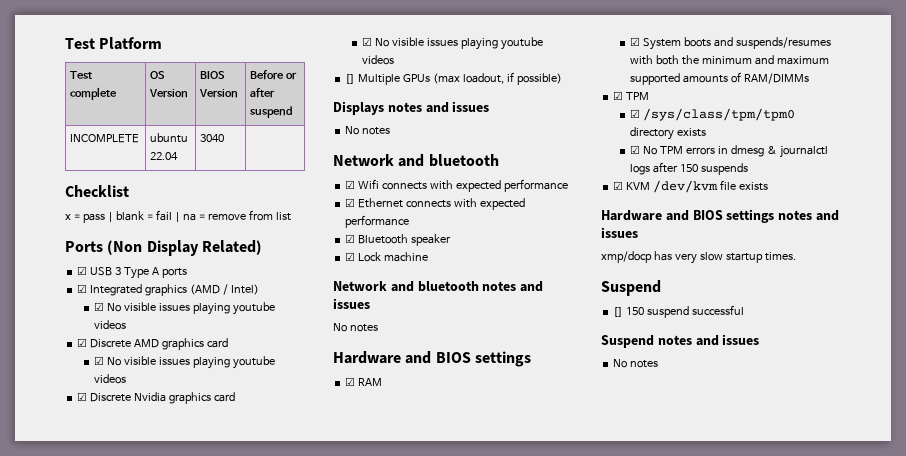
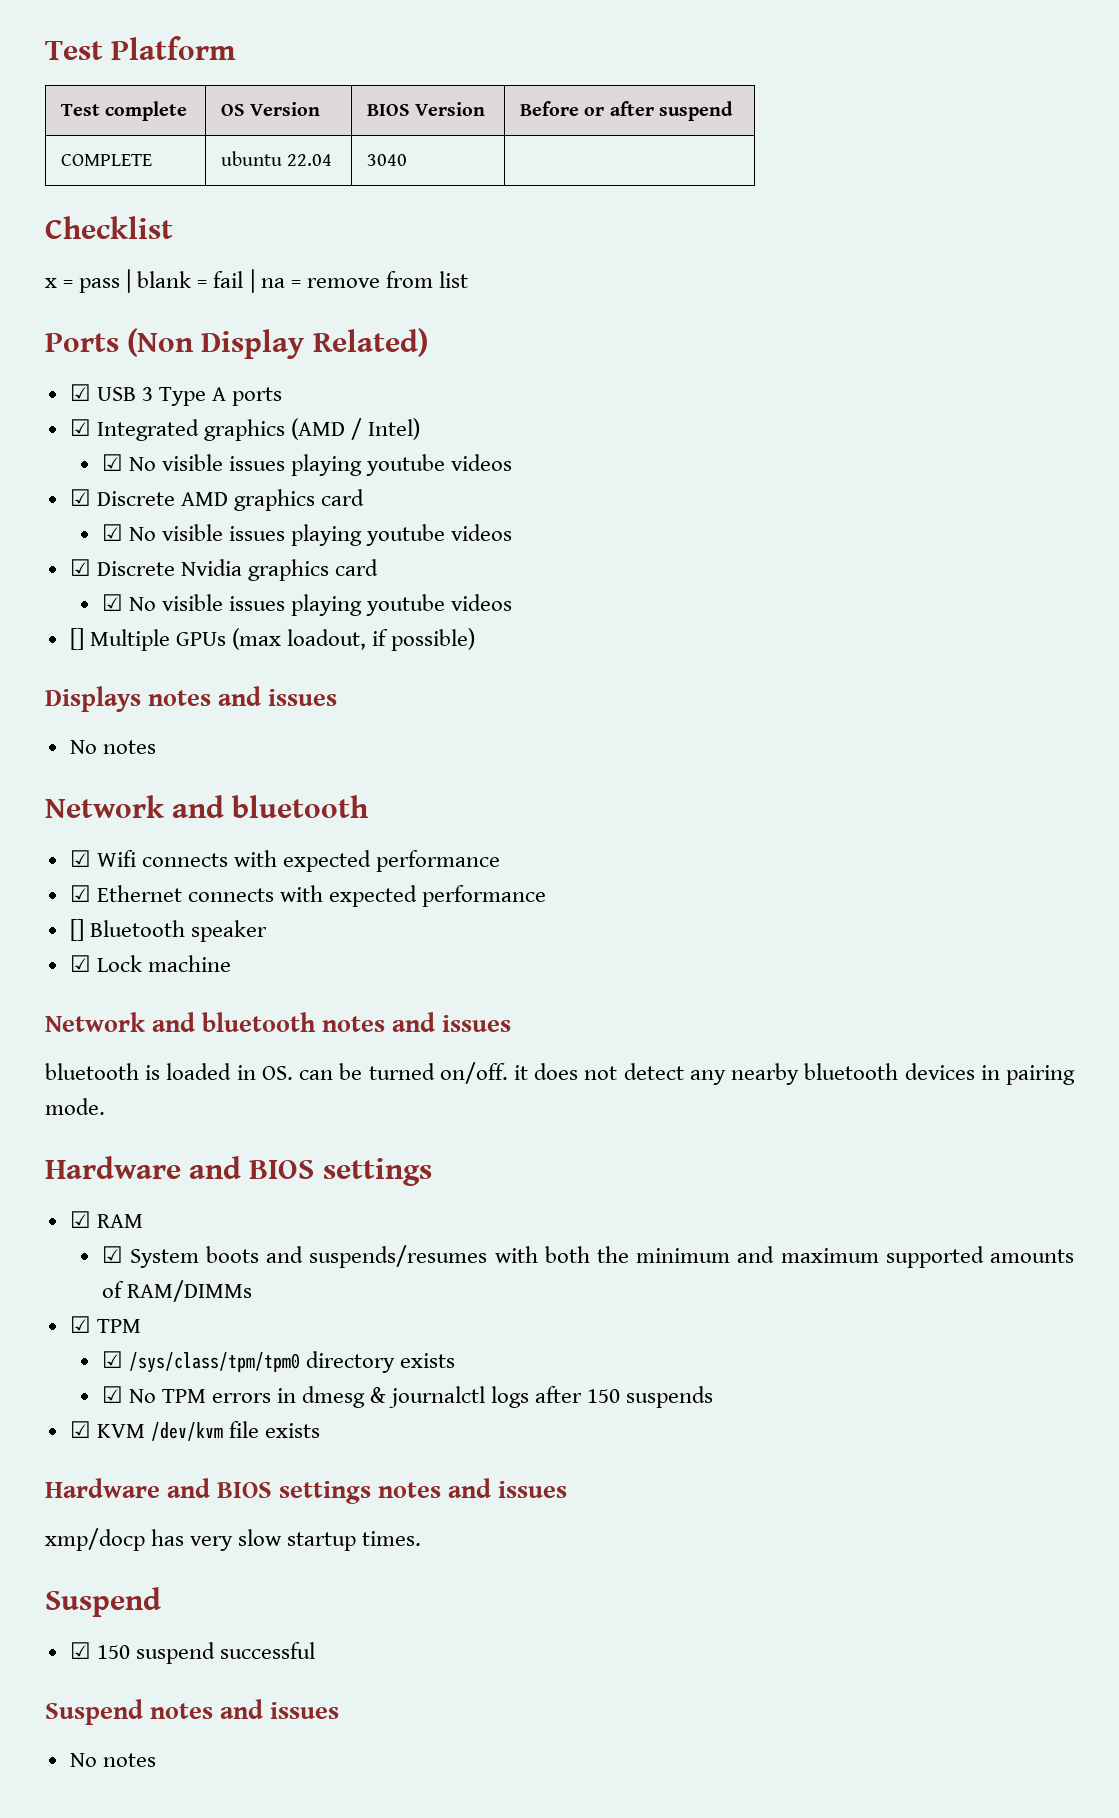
- INCOMPLETE | ubuntu 22.04 | 3040 |
+ COMPLETE | ubuntu 22.04 | 3040 |
- ☑ Bluetooth speaker
+ [] Bluetooth speaker
  Network and bluetooth notes and issues
- No notes
+ bluetooth is loaded in OS. can be turned on/off. it does not detect any nearby bluetooth devices in pairing mode.
- [] 150 suspend successful
+ ☑ 150 suspend successful

